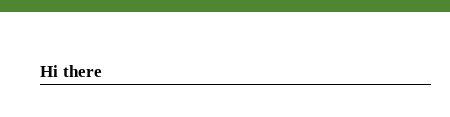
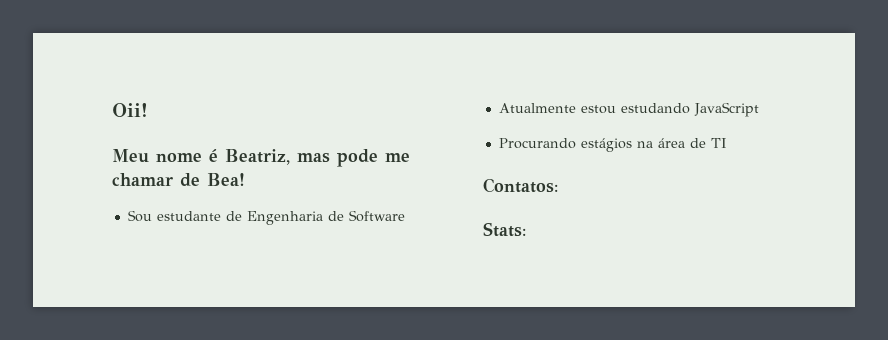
- Hi there
+ Oii!
+ Meu nome é Beatriz, mas pode me chamar de Bea!
+ Sou estudante de Engenharia de Software
+ Atualmente estou estudando JavaScript
+ Procurando estágios na área de TI
+ Contatos:
+ Stats:

